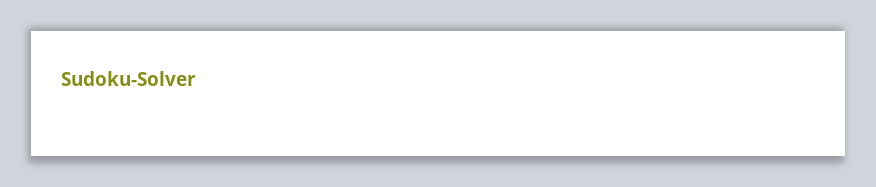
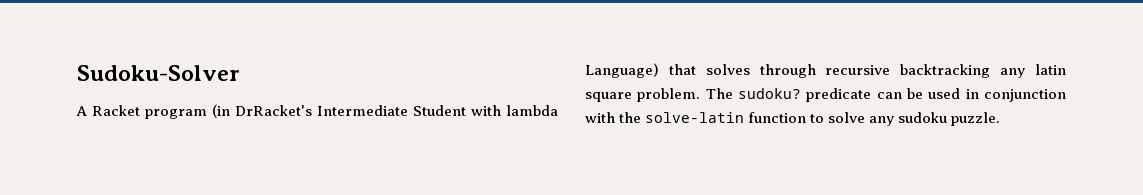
+ A Racket program (in DrRacket's Intermediate Student with lambda Language) that solves through recursive backtracking any latin square problem. The sudoku? predicate can be used in conjunction with the solve-latin function to solve any sudoku puzzle.

